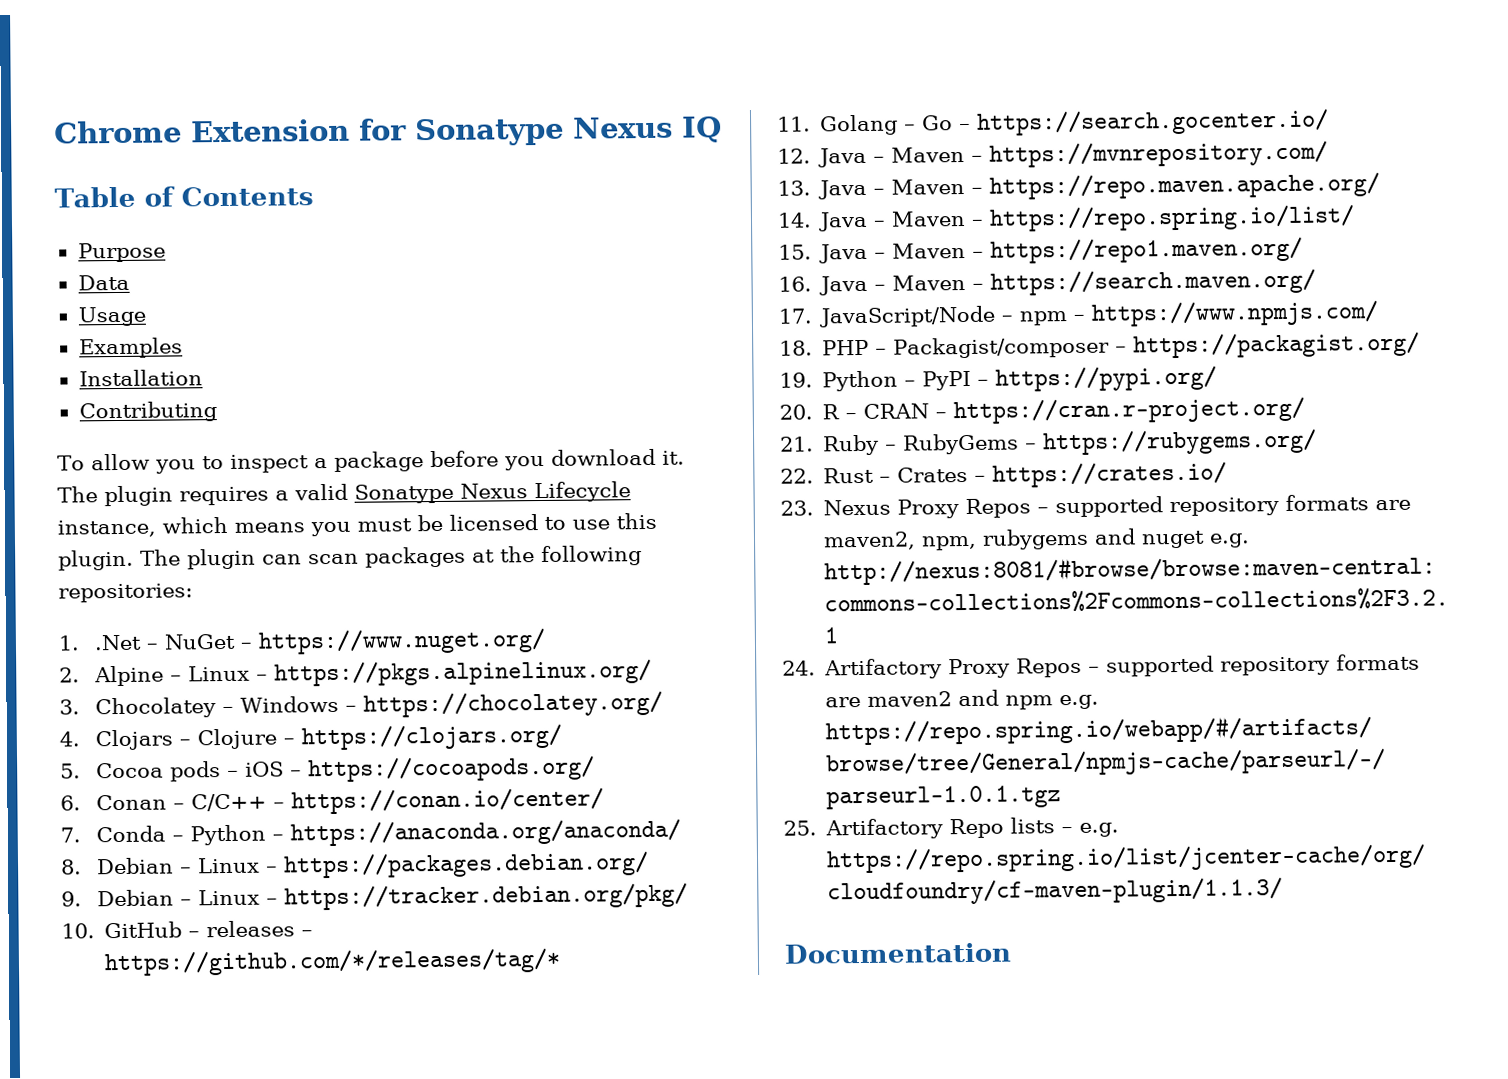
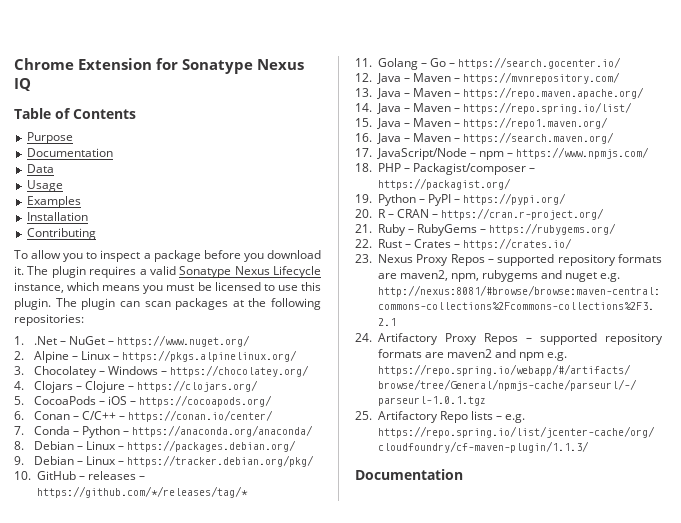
  Purpose
+ Documentation
- 5. Cocoa pods – iOS – https://cocoapods.org/
+ 5. CocoaPods – iOS – https://cocoapods.org/

